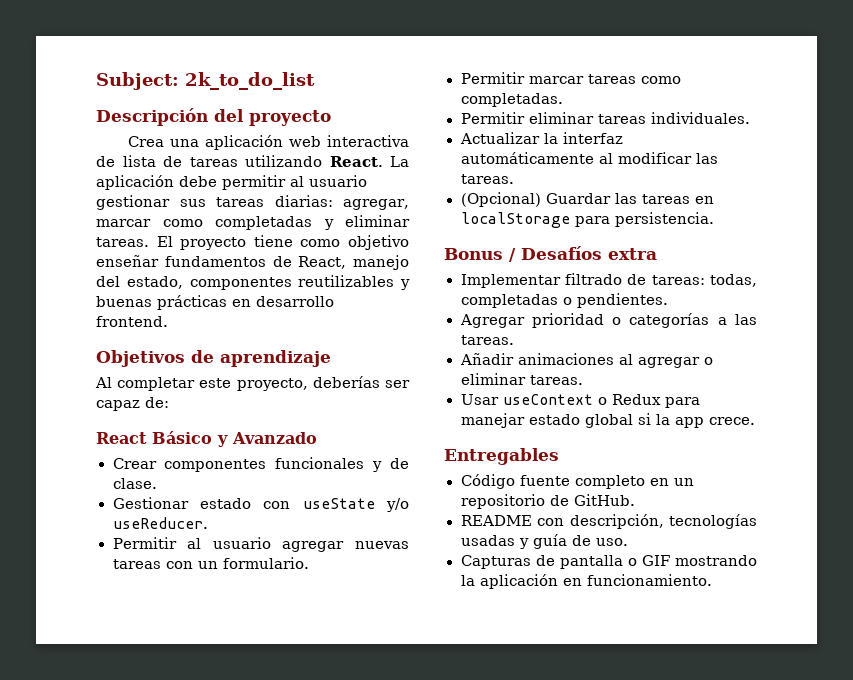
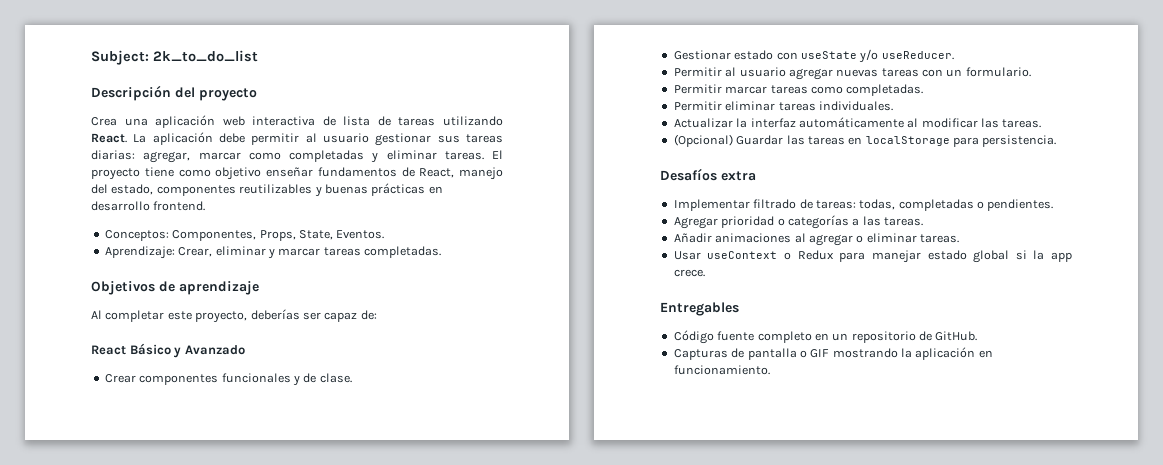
+ Conceptos: Componentes, Props, State, Eventos.
+ Aprendizaje: Crear, eliminar y marcar tareas completadas.
- Bonus / Desafíos extra
+ Desafíos extra
- README con descripción, tecnologías usadas y guía de uso.

